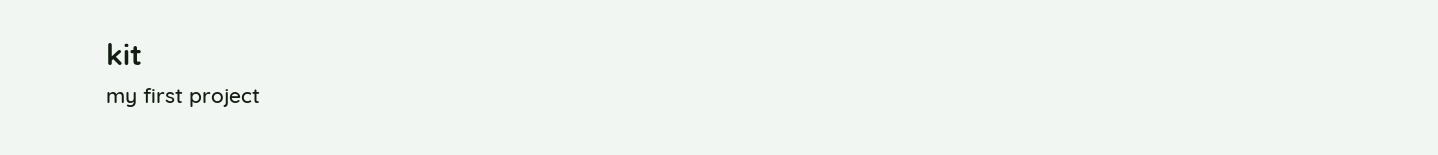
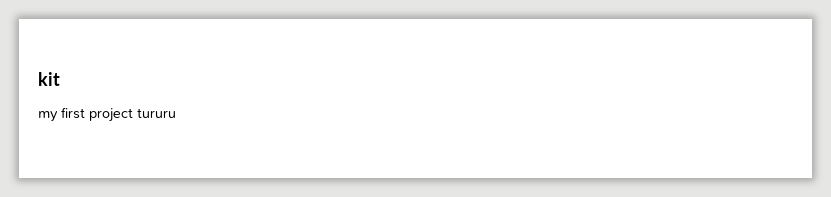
- my first project
+ my first project tururu

